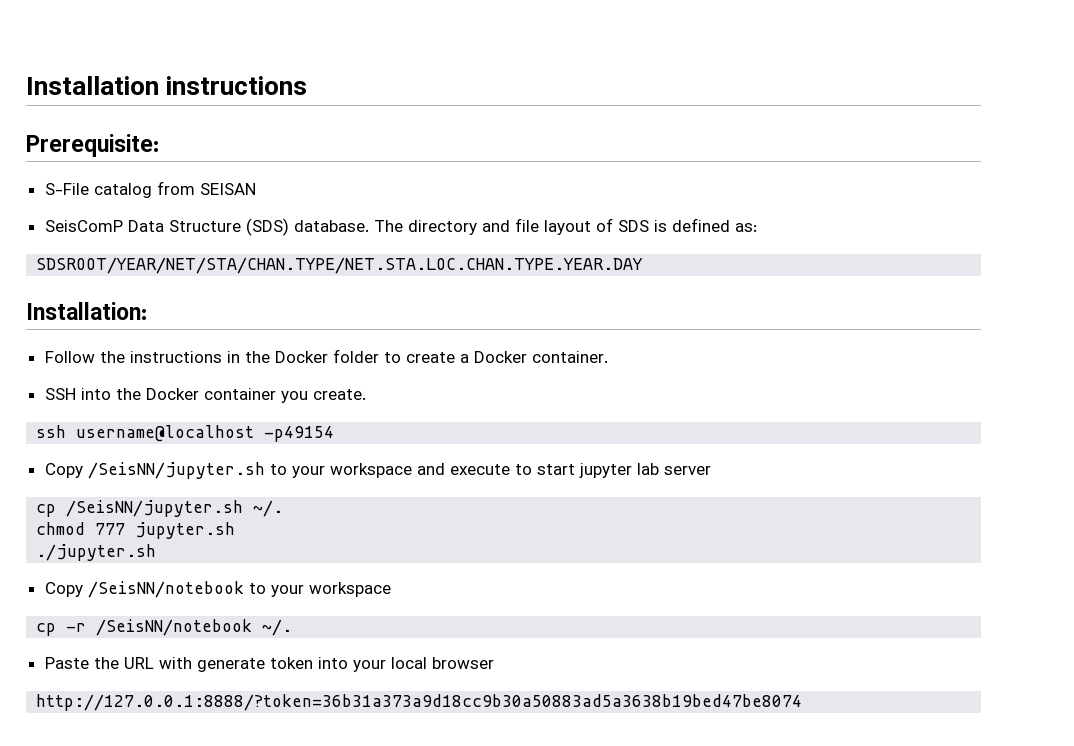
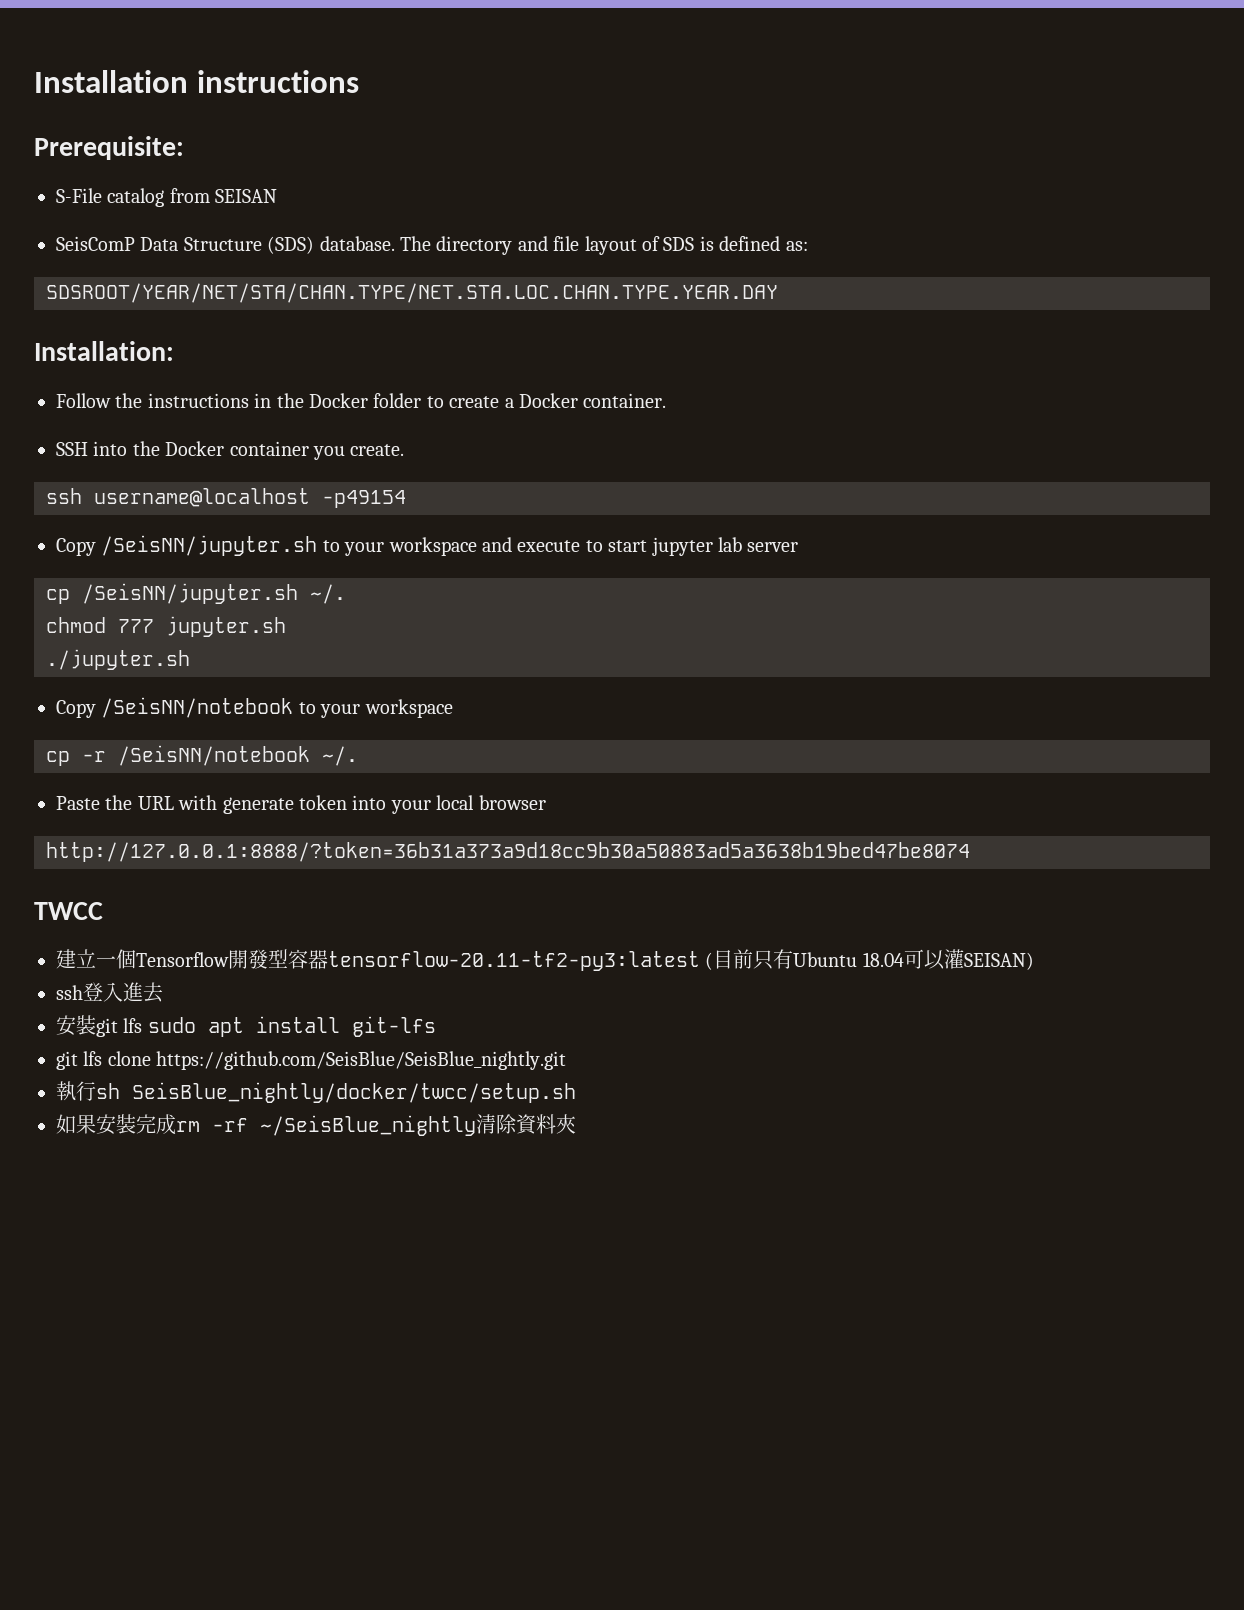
+ TWCC
+ 建立一個Tensorflow開發型容器tensorflow-20.11-tf2-py3:latest (目前只有Ubuntu 18.04可以灌SEISAN)
+ ssh登入進去
+ 安裝git lfs sudo apt install git-lfs
+ git lfs clone https://github.com/SeisBlue/SeisBlue_nightly.git
+ 執行sh SeisBlue_nightly/docker/twcc/setup.sh
+ 如果安裝完成rm -rf ~/SeisBlue_nightly清除資料夾

